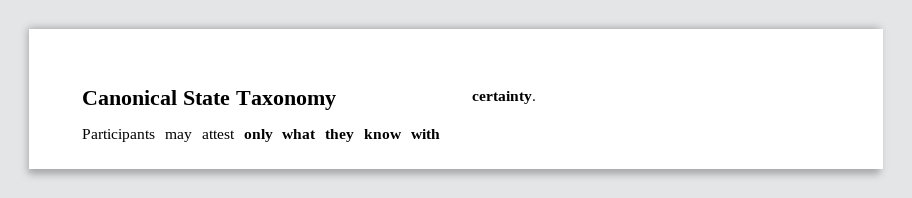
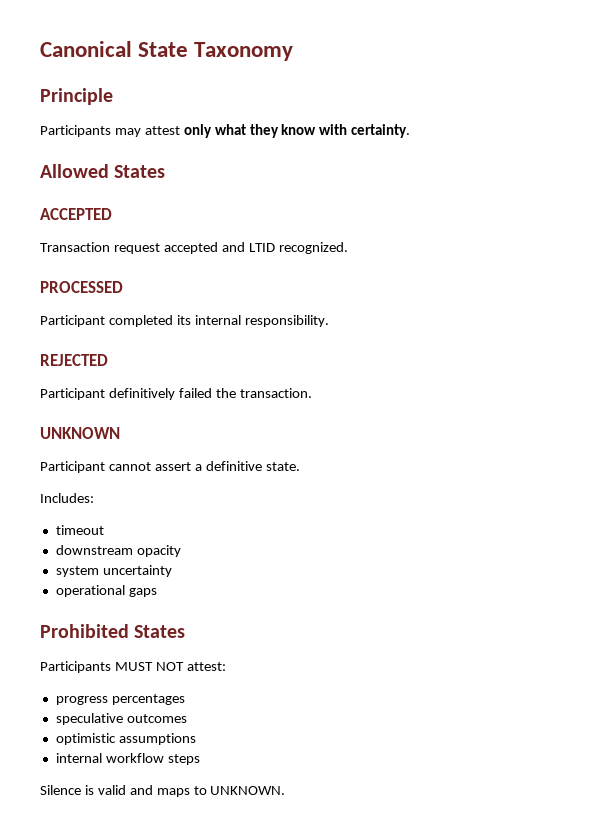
+ Principle
+ Allowed States
+ ACCEPTED
+ Transaction request accepted and LTID recognized.
+ PROCESSED
+ Participant completed its internal responsibility.
+ REJECTED
+ Participant definitively failed the transaction.
+ UNKNOWN
+ Participant cannot assert a definitive state.
+ Includes:
+ timeout
+ downstream opacity
+ system uncertainty
+ operational gaps
+ Prohibited States
+ Participants MUST NOT attest:
+ progress percentages
+ speculative outcomes
+ optimistic assumptions
+ internal workflow steps
+ Silence is valid and maps to UNKNOWN.

